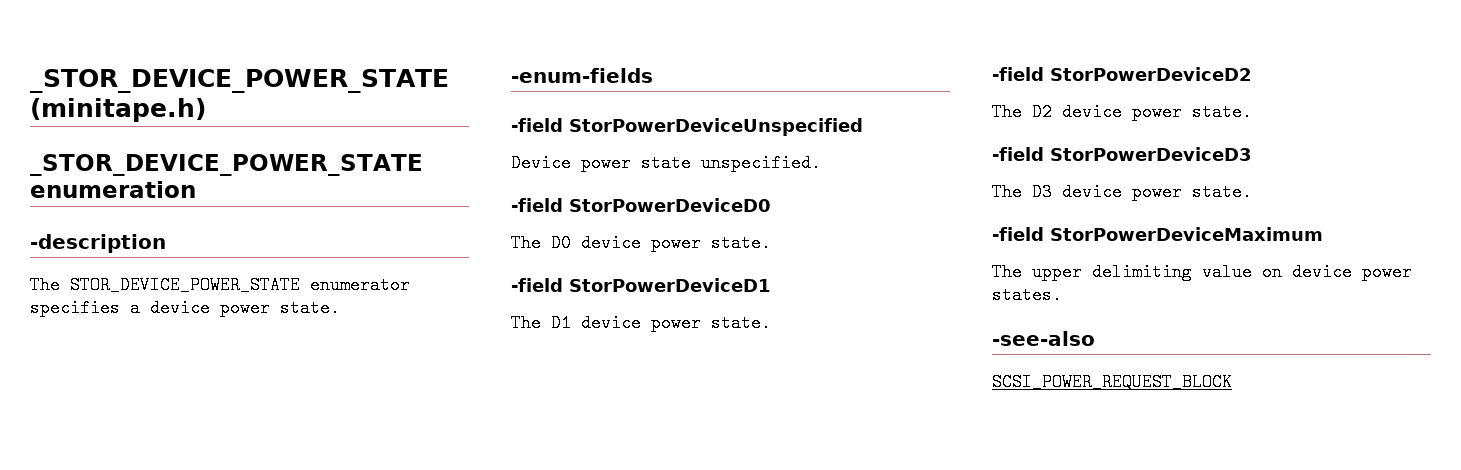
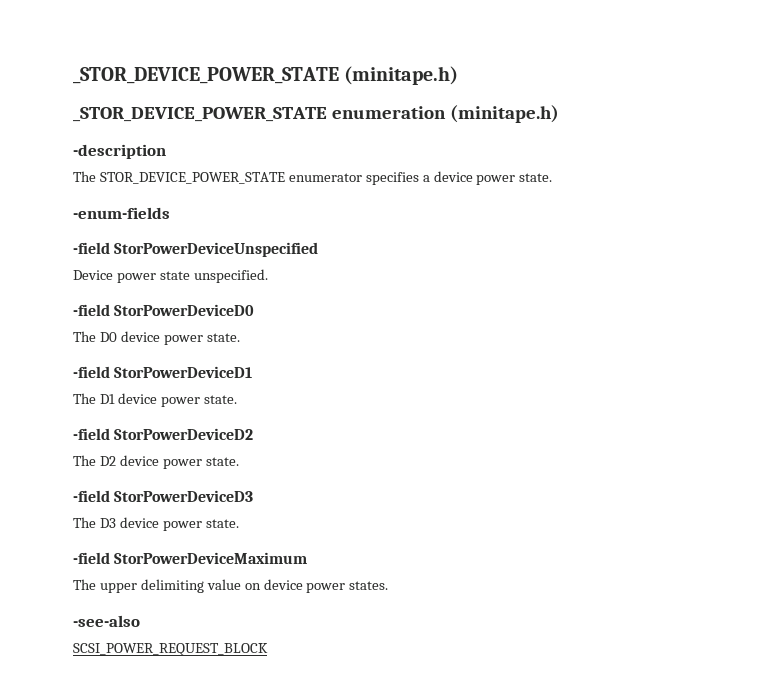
- _STOR_DEVICE_POWER_STATE enumeration
+ _STOR_DEVICE_POWER_STATE enumeration (minitape.h)

